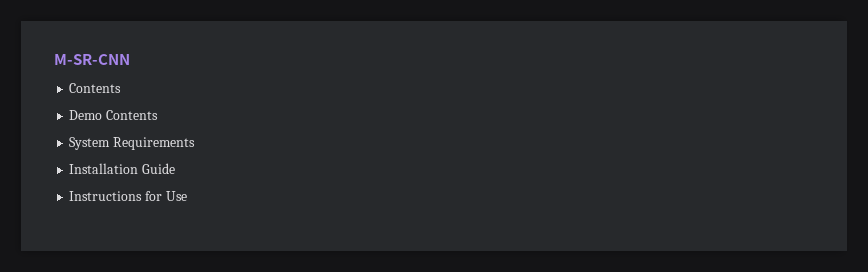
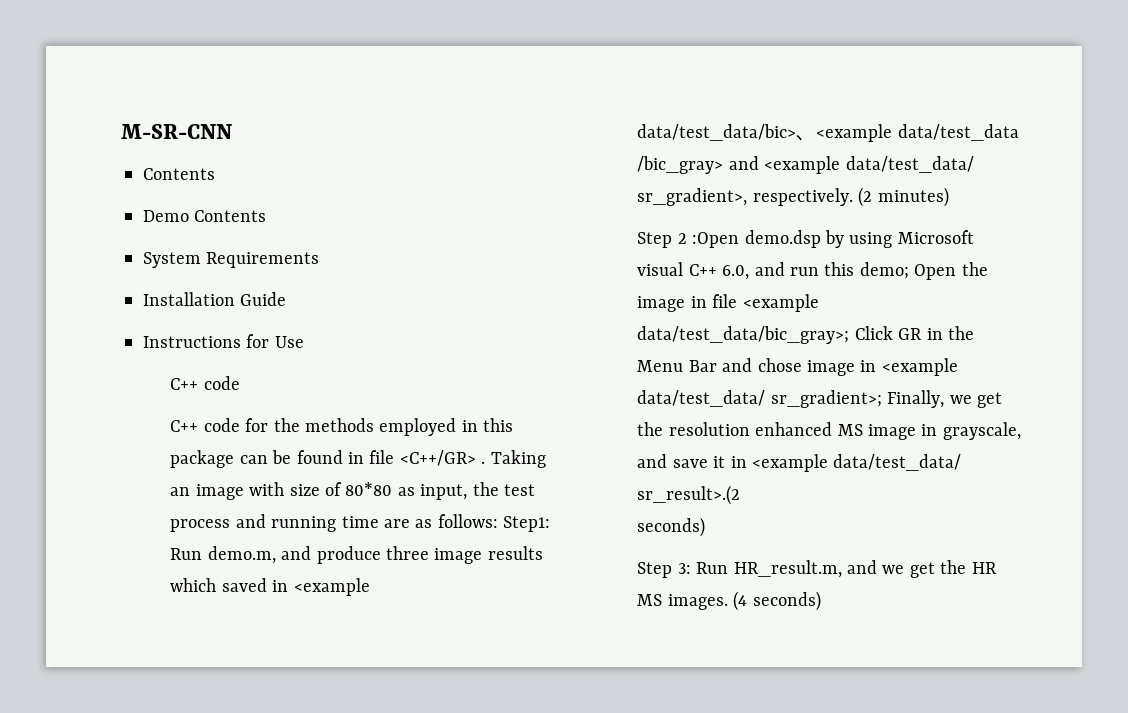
  Instructions for Use
+ C++ code
+ C++ code for the methods employed in this package can be found in file <C++/GR> . Taking an image with size of 80*80 as input, the test process and running time are as follows: Step1: Run demo.m, and produce three image results which saved in <example data/test_data/bic>、<example data/test_data /bic_gray> and <example data/test_data/ sr_gradient>, respectively. (2 minutes)
+ Step 2 :Open demo.dsp by using Microsoft visual C++ 6.0, and run this demo; Open the image in file <example data/test_data/bic_gray>; Click GR in the Menu Bar and chose image in <example data/test_data/ sr_gradient>; Finally, we get the resolution enhanced MS image in grayscale, and save it in <example data/test_data/ sr_result>.(2
+ seconds)
+ Step 3: Run HR_result.m, and we get the HR MS images. (4 seconds)

